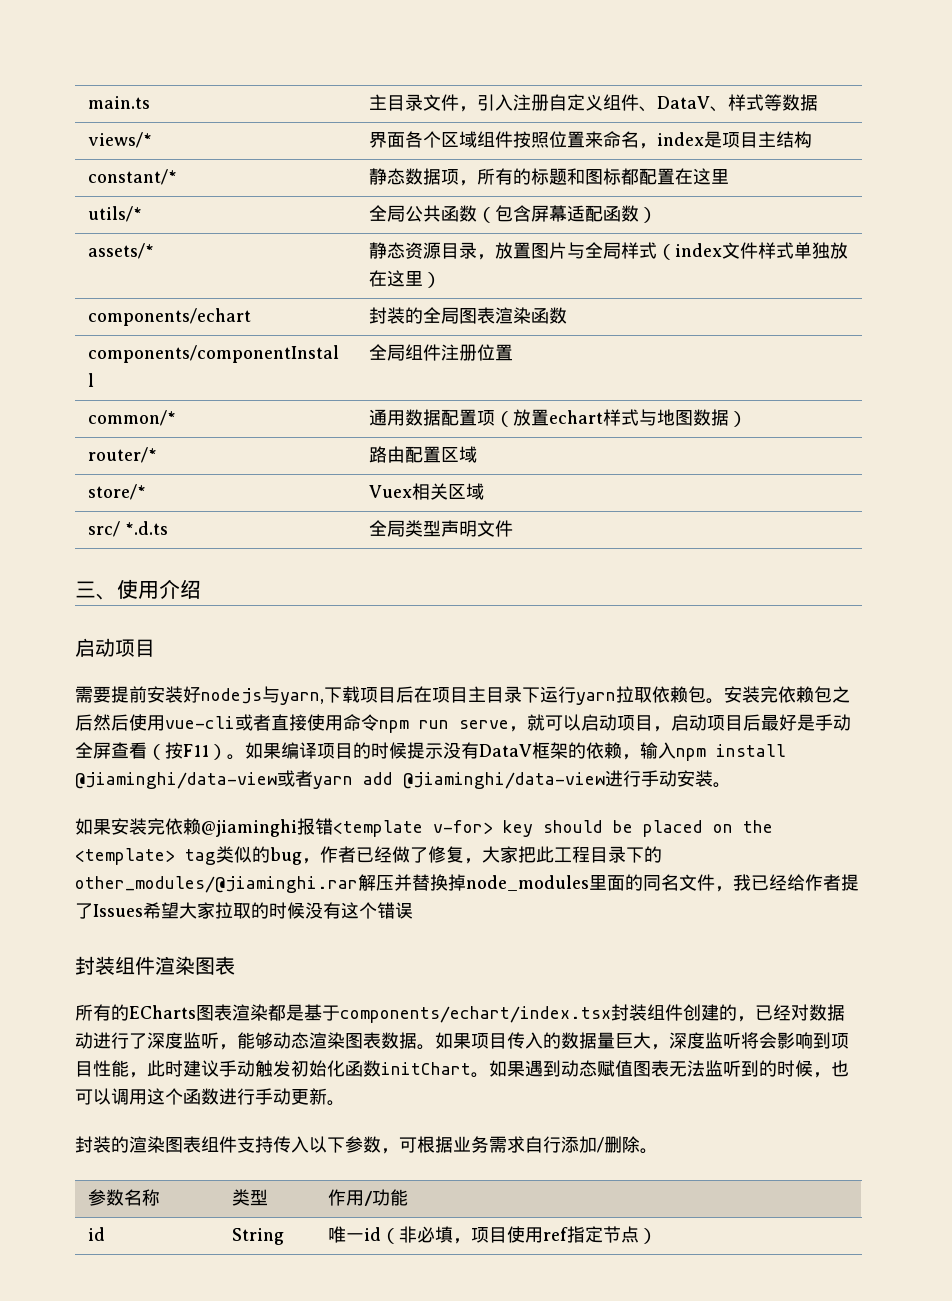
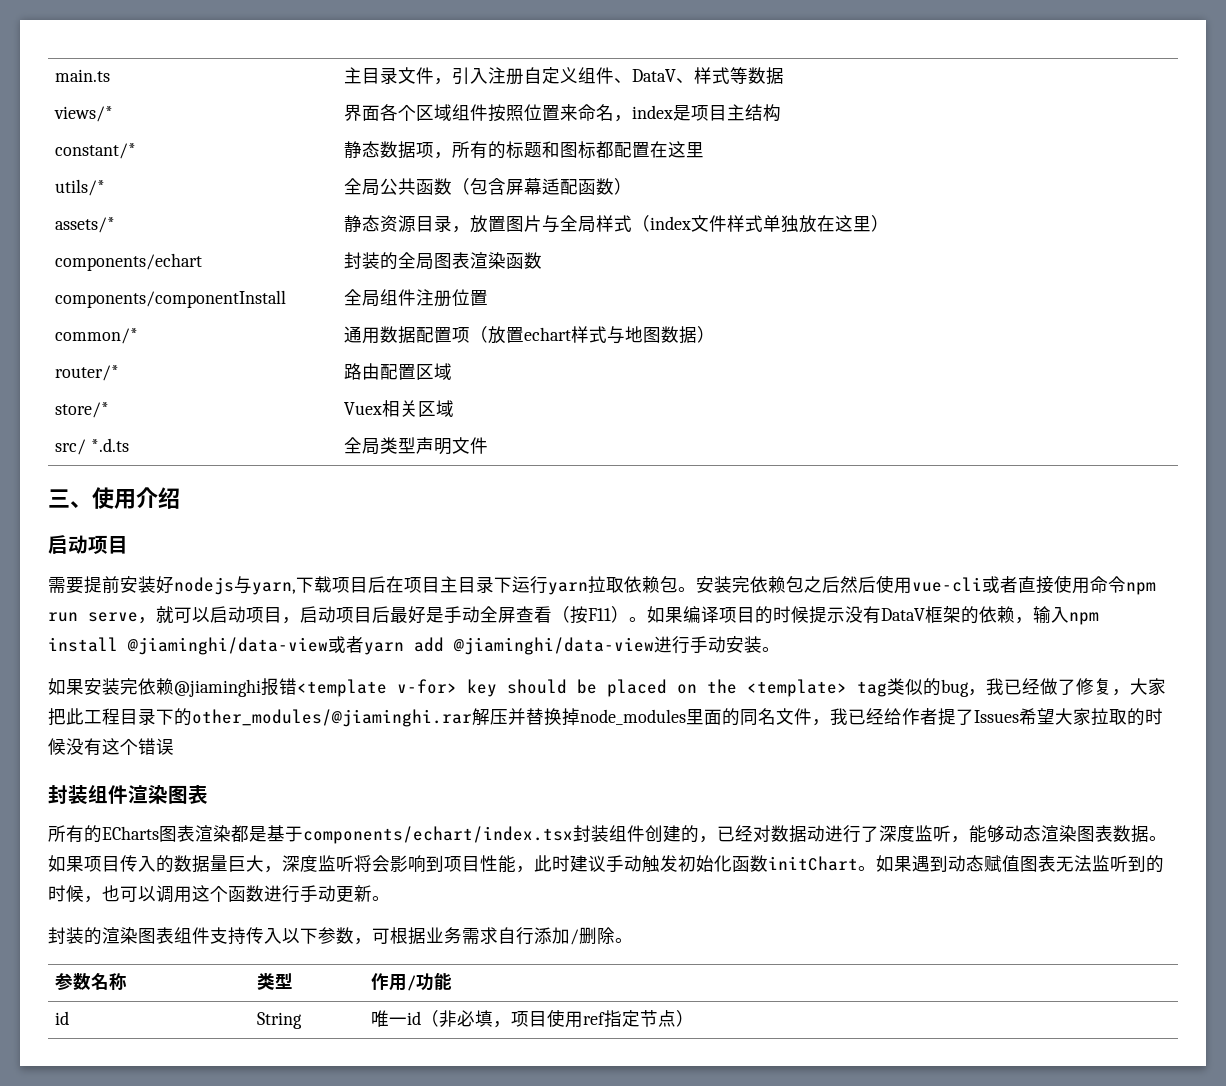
- 如果安装完依赖@jiaminghi报错<template v-for> key should be placed on the <template> tag类似的bug，作者已经做了修复，大家把此工程目录下的other_modules/@jiaminghi.rar解压并替换掉node_modules里面的同名文件，我已经给作者提了Issues希望大家拉取的时候没有这个错误
+ 如果安装完依赖@jiaminghi报错<template v-for> key should be placed on the <template> tag类似的bug，我已经做了修复，大家把此工程目录下的other_modules/@jiaminghi.rar解压并替换掉node_modules里面的同名文件，我已经给作者提了Issues希望大家拉取的时候没有这个错误

